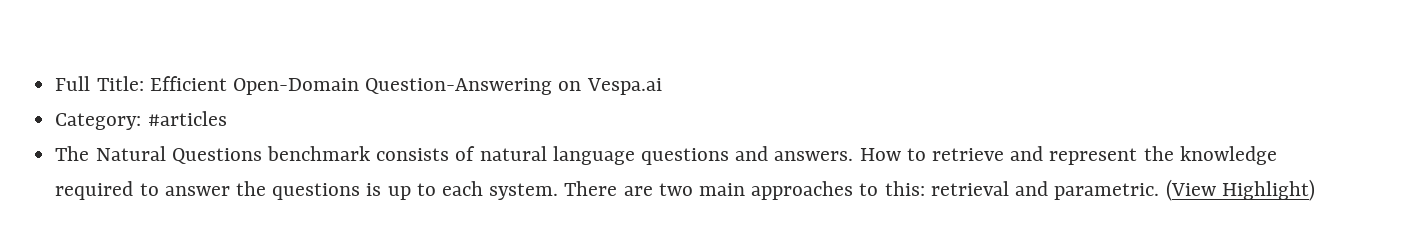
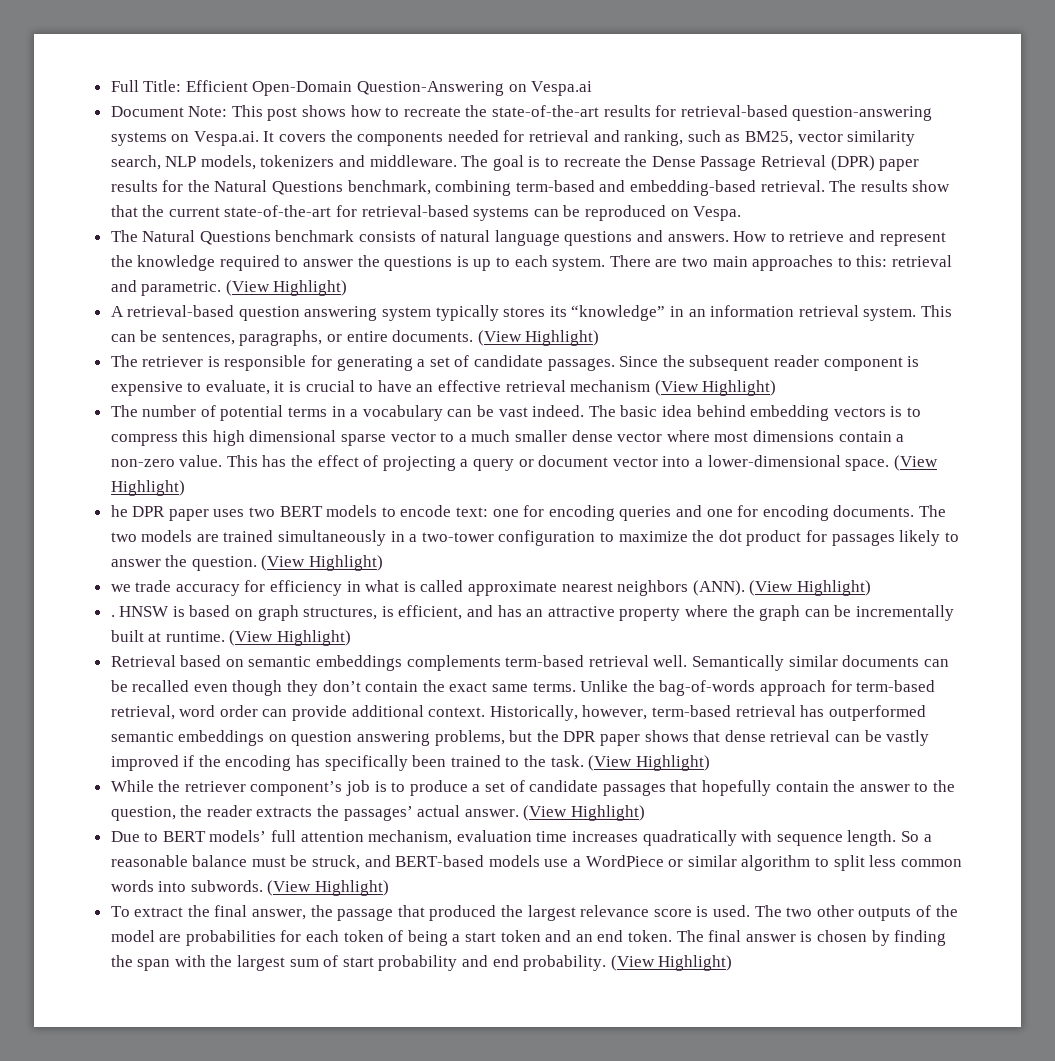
- Category: #articles
+ Document Note: This post shows how to recreate the state-of-the-art results for retrieval-based question-answering systems on Vespa.ai. It covers the components needed for retrieval and ranking, such as BM25, vector similarity search, NLP models, tokenizers and middleware. The goal is to recreate the Dense Passage Retrieval (DPR) paper results for the Natural Questions benchmark, combining term-based and embedding-based retrieval. The results show that the current state-of-the-art for retrieval-based systems can be reproduced on Vespa.
+ A retrieval-based question answering system typically stores its “knowledge” in an information retrieval system. This can be sentences, paragraphs, or entire documents. (View Highlight)
+ The retriever is responsible for generating a set of candidate passages. Since the subsequent reader component is expensive to evaluate, it is crucial to have an effective retrieval mechanism (View Highlight)
+ The number of potential terms in a vocabulary can be vast indeed. The basic idea behind embedding vectors is to compress this high dimensional sparse vector to a much smaller dense vector where most dimensions contain a non-zero value. This has the effect of projecting a query or document vector into a lower-dimensional space. (View Highlight)
+ he DPR paper uses two BERT models to encode text: one for encoding queries and one for encoding documents. The two models are trained simultaneously in a two-tower configuration to maximize the dot product for passages likely to answer the question. (View Highlight)
+ we trade accuracy for efficiency in what is called approximate nearest neighbors (ANN). (View Highlight)
+ . HNSW is based on graph structures, is efficient, and has an attractive property where the graph can be incrementally built at runtime. (View Highlight)
+ Retrieval based on semantic embeddings complements term-based retrieval well. Semantically similar documents can be recalled even though they don’t contain the exact same terms. Unlike the bag-of-words approach for term-based retrieval, word order can provide additional context. Historically, however, term-based retrieval has outperformed semantic embeddings on question answering problems, but the DPR paper shows that dense retrieval can be vastly improved if the encoding has specifically been trained to the task. (View Highlight)
+ While the retriever component’s job is to produce a set of candidate passages that hopefully contain the answer to the question, the reader extracts the passages’ actual answer. (View Highlight)
+ Due to BERT models’ full attention mechanism, evaluation time increases quadratically with sequence length. So a reasonable balance must be struck, and BERT-based models use a WordPiece or similar algorithm to split less common words into subwords. (View Highlight)
+ To extract the final answer, the passage that produced the largest relevance score is used. The two other outputs of the model are probabilities for each token of being a start token and an end token. The final answer is chosen by finding the span with the largest sum of start probability and end probability. (View Highlight)

